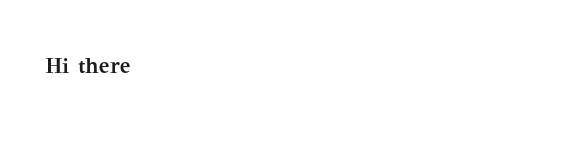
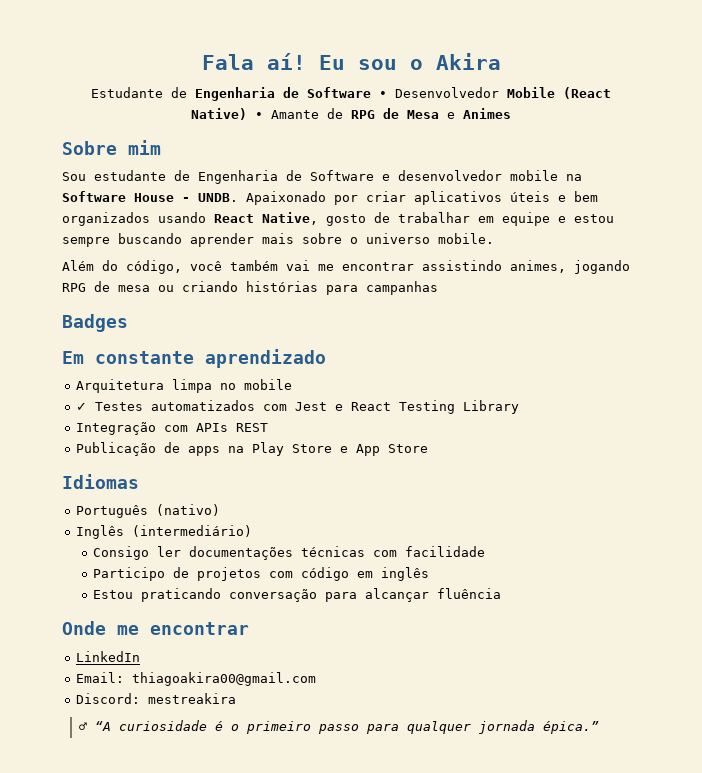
- Hi there
+ Fala aí! Eu sou o Akira
+ Estudante de Engenharia de Software • Desenvolvedor Mobile (React Native) • Amante de RPG de Mesa e Animes
+ Sobre mim
+ Sou estudante de Engenharia de Software e desenvolvedor mobile na Software House - UNDB. Apaixonado por criar aplicativos úteis e bem organizados usando React Native, gosto de trabalhar em equipe e estou sempre buscando aprender mais sobre o universo mobile.
+ Além do código, você também vai me encontrar assistindo animes, jogando RPG de mesa ou criando histórias para campanhas
+ Badges
+ Em constante aprendizado
+ Arquitetura limpa no mobile
+ ✓ Testes automatizados com Jest e React Testing Library
+ Integração com APIs REST
+ Publicação de apps na Play Store e App Store
+ Idiomas
+ Português (nativo)
+ Inglês (intermediário)
+ Consigo ler documentações técnicas com facilidade
+ Participo de projetos com código em inglês
+ Estou praticando conversação para alcançar fluência
+ Onde me encontrar
+ LinkedIn
+ Email: thiagoakira00@gmail.com
+ Discord: mestreakira
+ ♂ “A curiosidade é o primeiro passo para qualquer jornada épica.”

